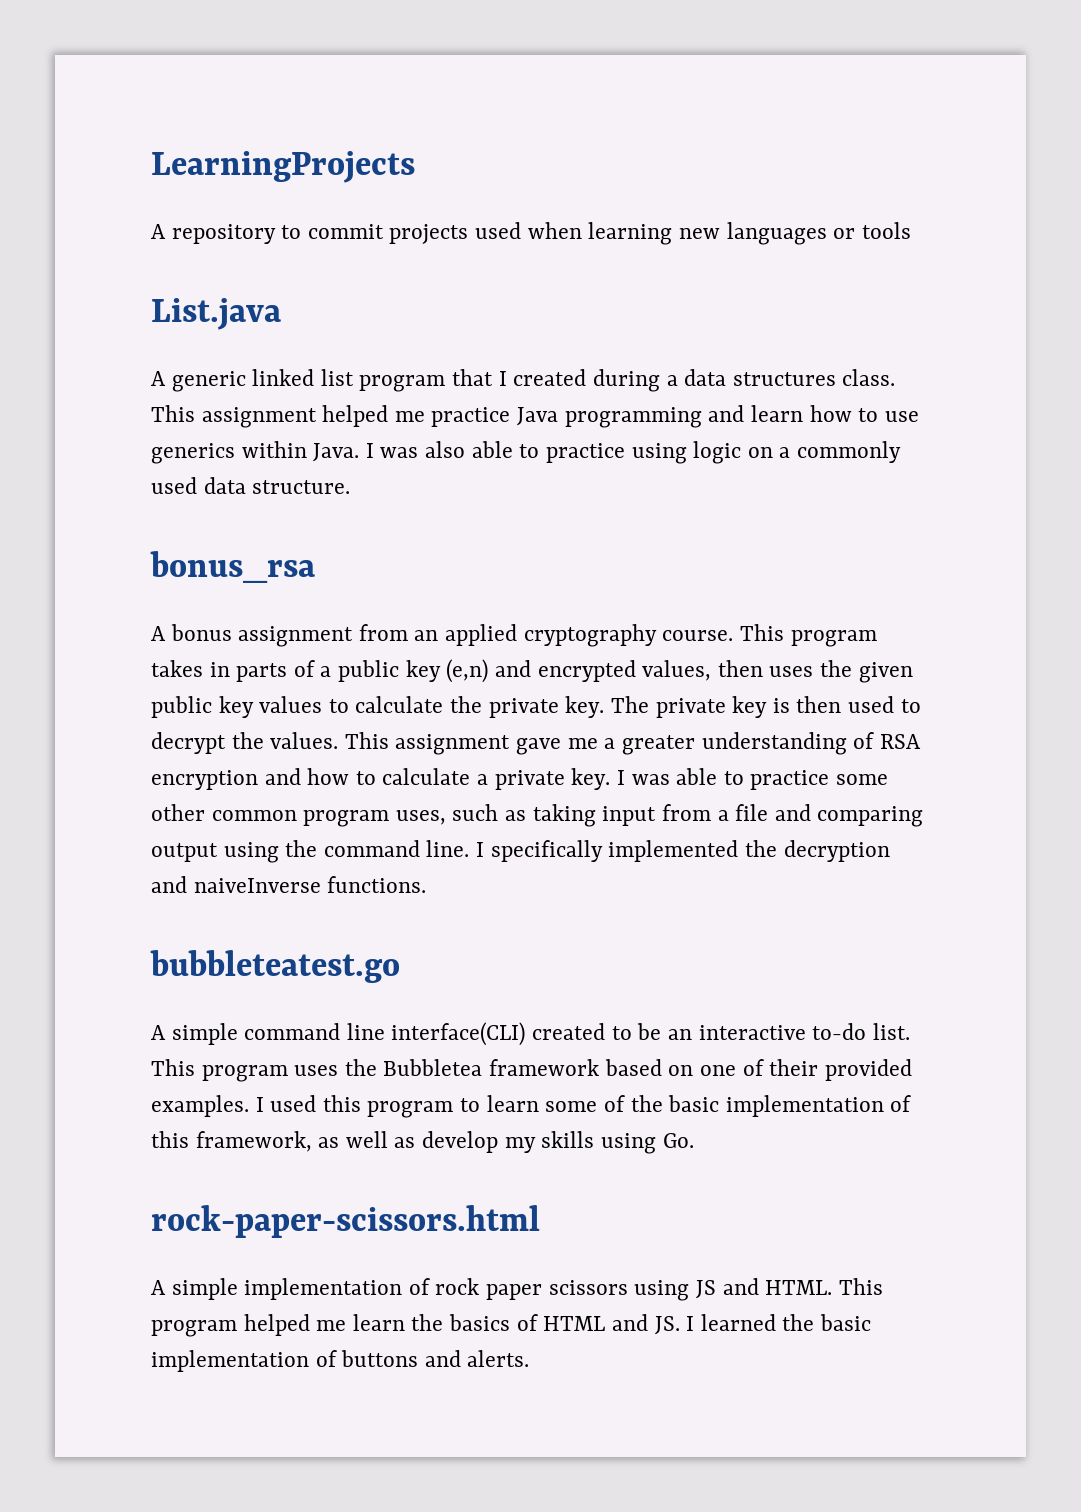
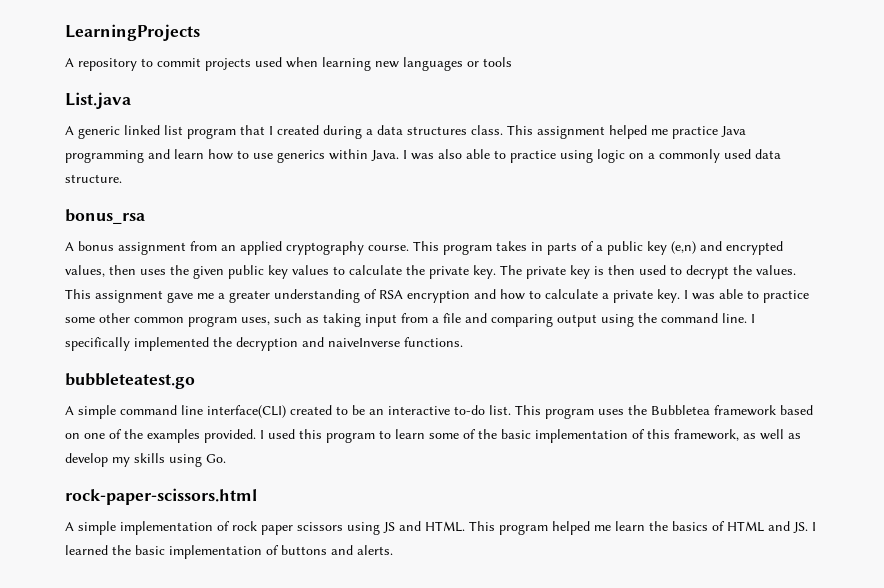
- This program uses the Bubbletea framework based on one of their provided examples.
+ This program uses the Bubbletea framework based on one of the examples provided.

